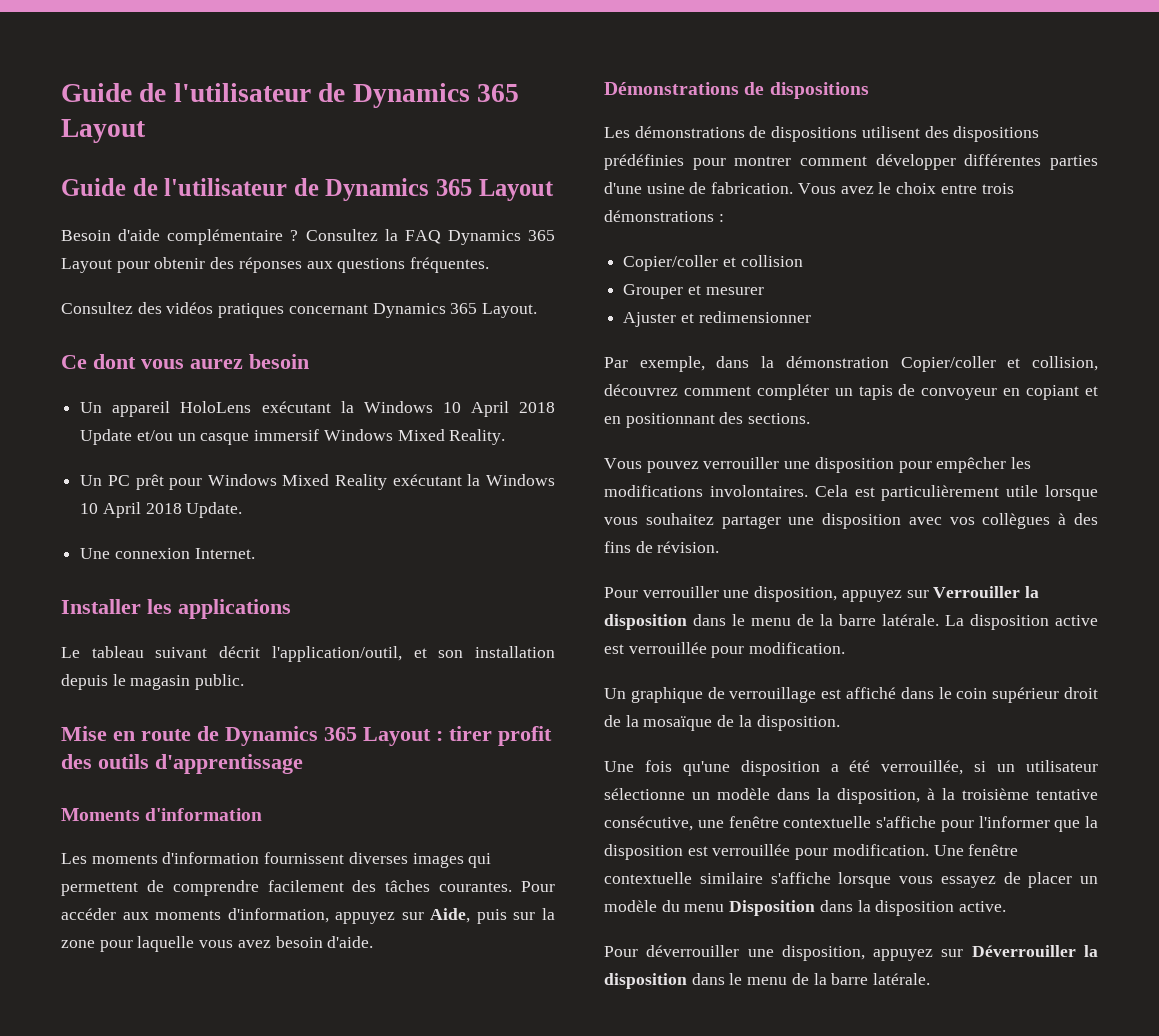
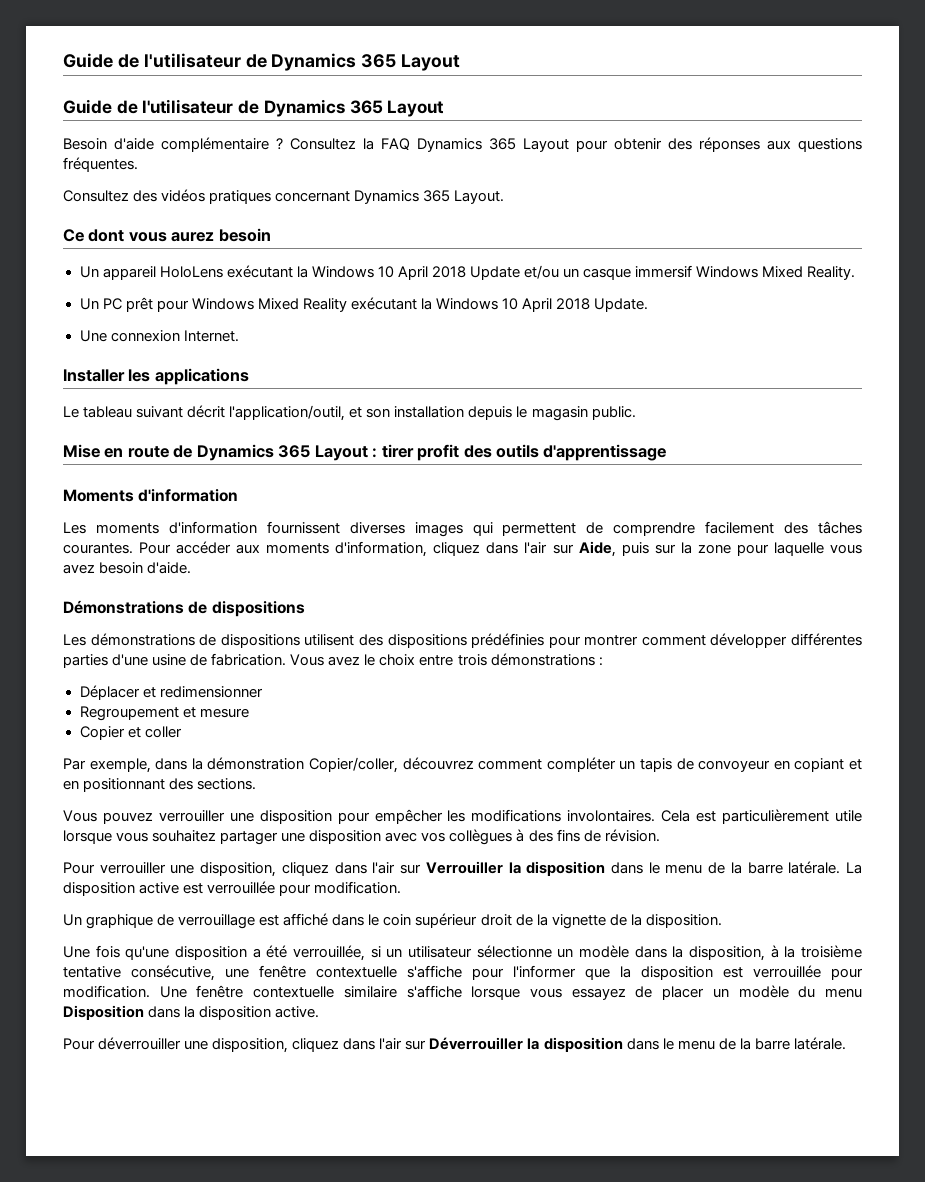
- Pour accéder aux moments d'information, appuyez sur Aide, puis sur la zone pour laquelle vous avez besoin d'aide.
+ Pour accéder aux moments d'information, cliquez dans l'air sur Aide, puis sur la zone pour laquelle vous avez besoin d'aide.
- Copier/coller et collision
- Grouper et mesurer
- Ajuster et redimensionner
+ Déplacer et redimensionner
+ Regroupement et mesure
+ Copier et coller
- Par exemple, dans la démonstration Copier/coller et collision, découvrez comment compléter un tapis de convoyeur en copiant et en positionnant des sections.
+ Par exemple, dans la démonstration Copier/coller, découvrez comment compléter un tapis de convoyeur en copiant et en positionnant des sections.
- Pour verrouiller une disposition, appuyez sur Verrouiller la disposition dans le menu de la barre latérale.
+ Pour verrouiller une disposition, cliquez dans l'air sur Verrouiller la disposition dans le menu de la barre latérale.
- Un graphique de verrouillage est affiché dans le coin supérieur droit de la mosaïque de la disposition.
+ Un graphique de verrouillage est affiché dans le coin supérieur droit de la vignette de la disposition.
- Pour déverrouiller une disposition, appuyez sur Déverrouiller la disposition dans le menu de la barre latérale.
+ Pour déverrouiller une disposition, cliquez dans l'air sur Déverrouiller la disposition dans le menu de la barre latérale.

